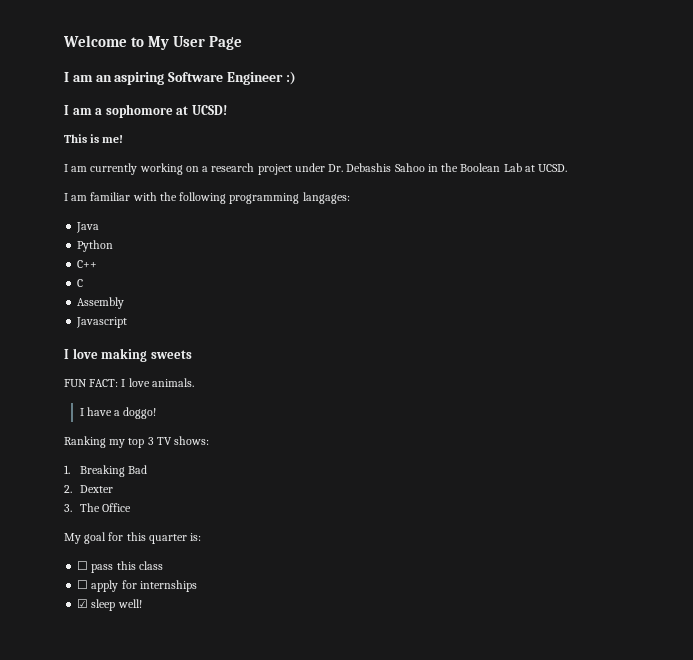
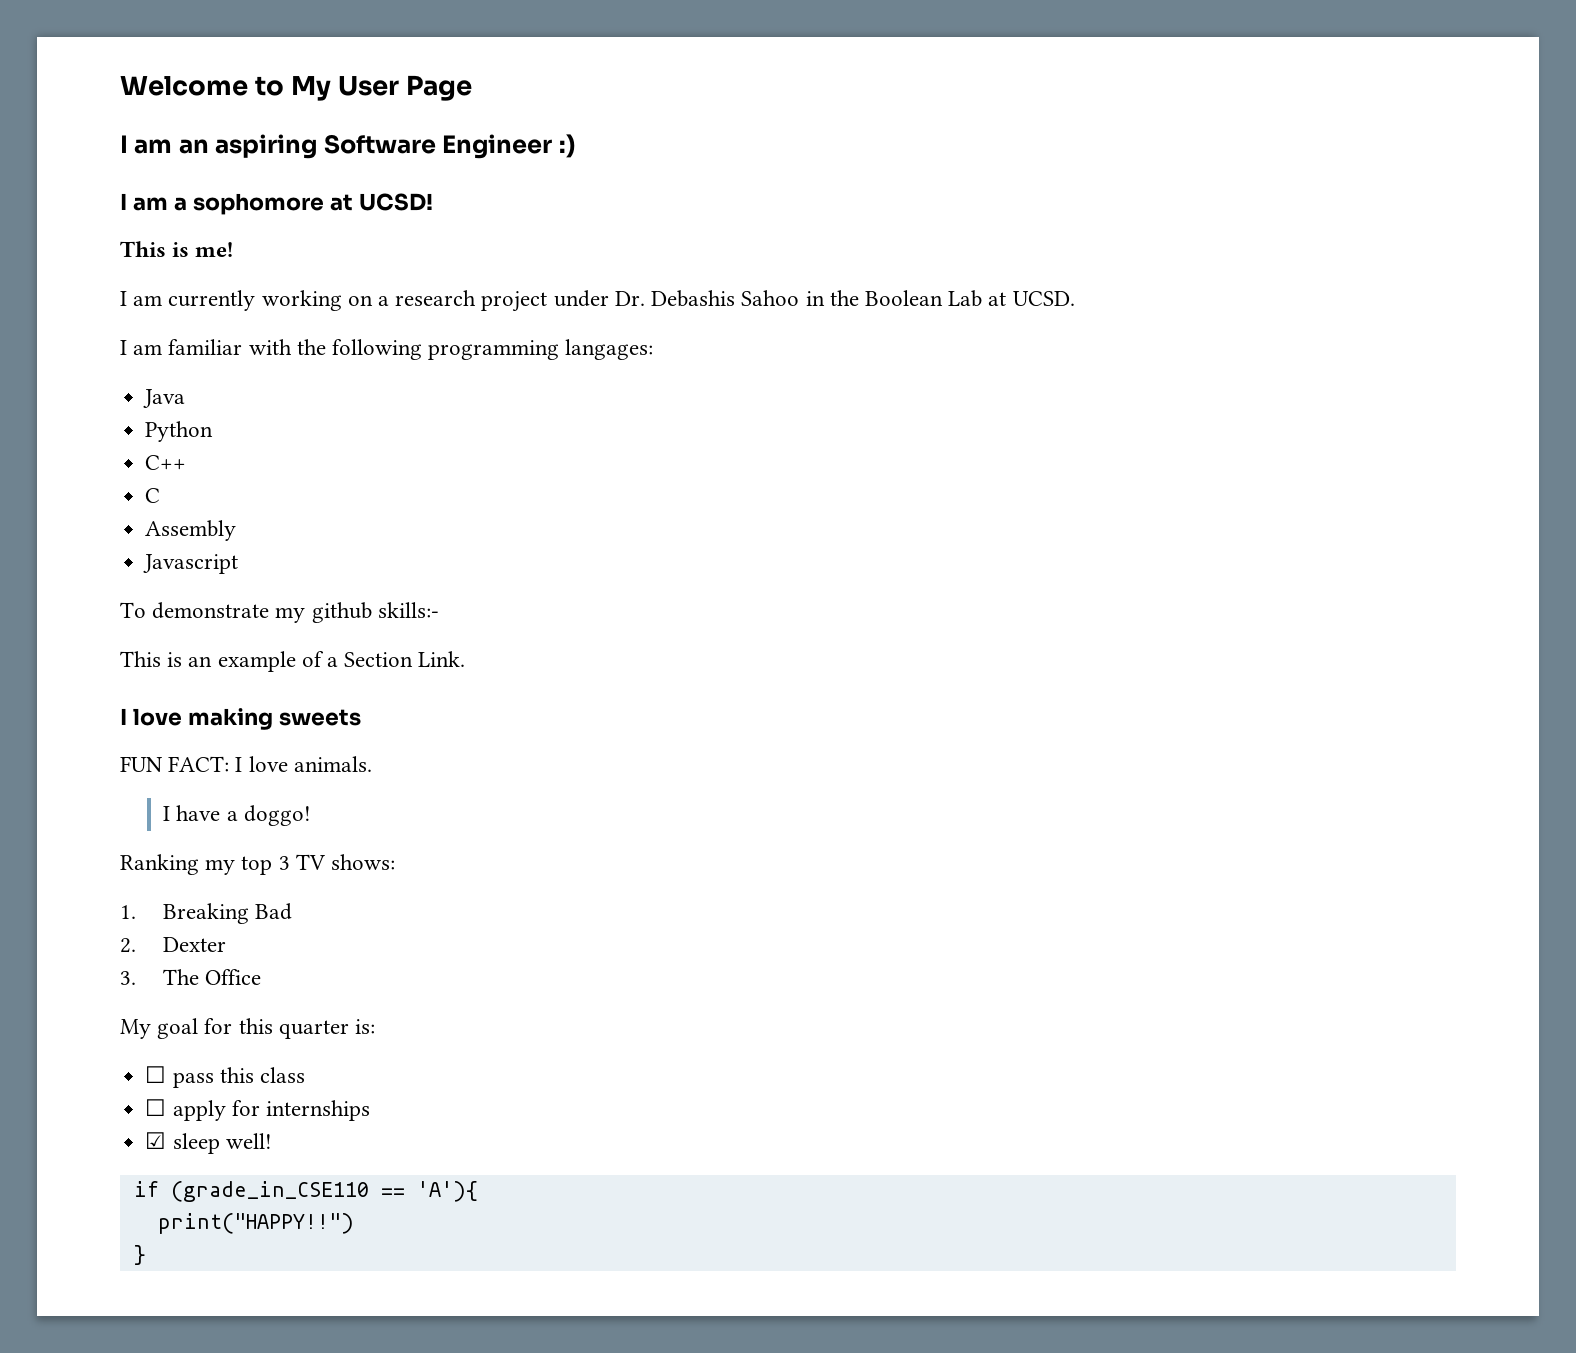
+ To demonstrate my github skills:-
+ This is an example of a Section Link.
+ if (grade_in_CSE110 == 'A'){
+ print("HAPPY!!")
+ }

